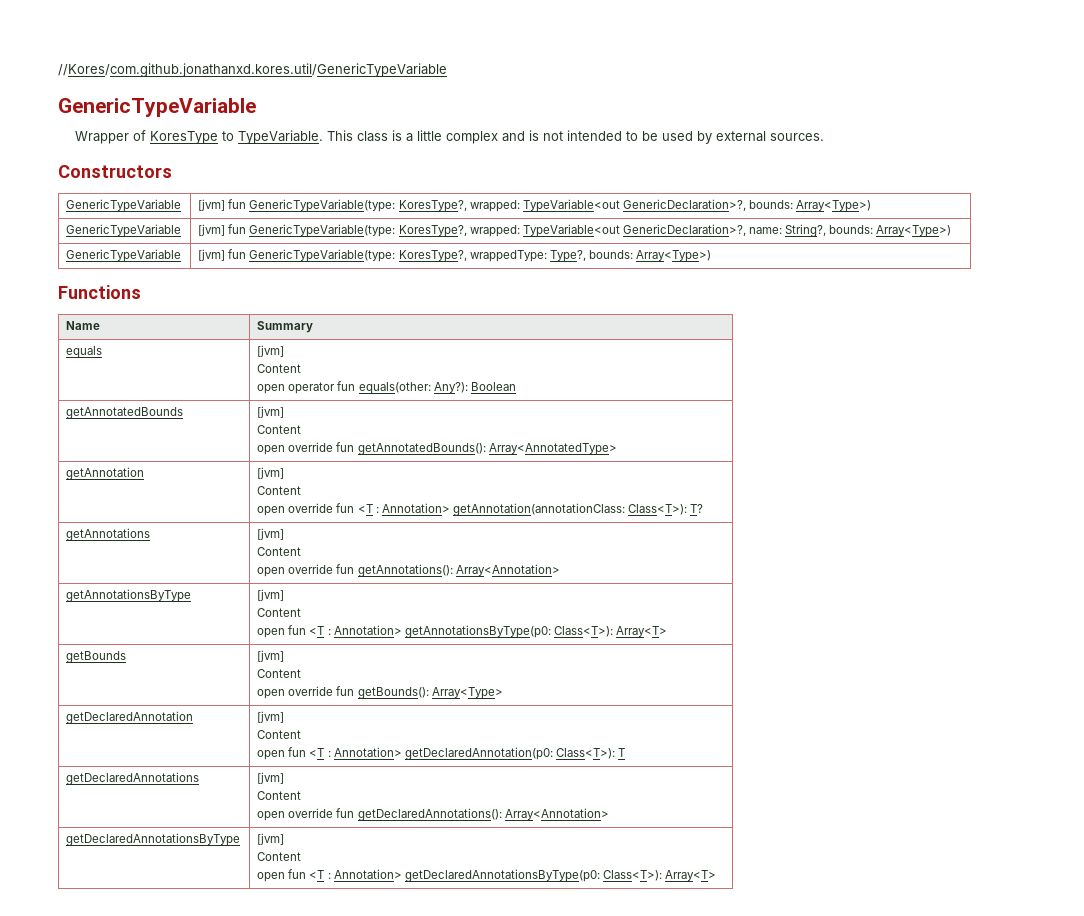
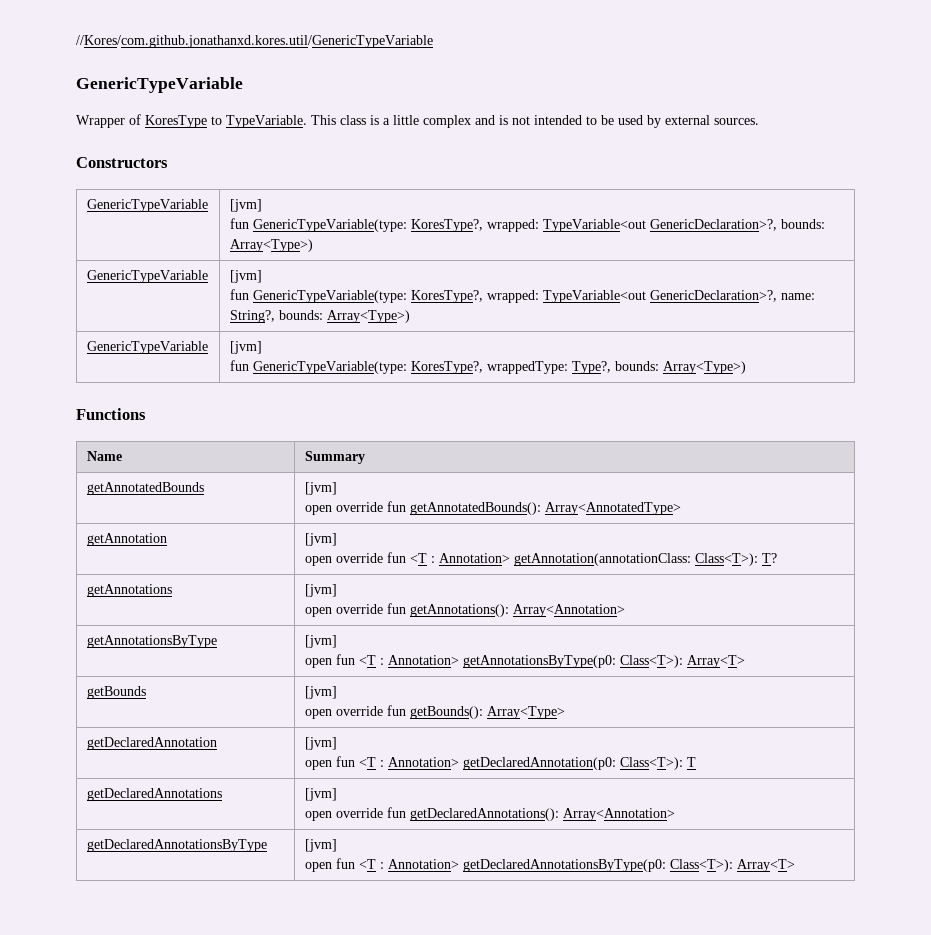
  Constructors
- GenericTypeVariable | [jvm] fun GenericTypeVariable(type: KoresType?, wrapped: TypeVariable<out GenericDeclaration>?, bounds: Array<Type>)
- GenericTypeVariable | [jvm] fun GenericTypeVariable(type: KoresType?, wrapped: TypeVariable<out GenericDeclaration>?, name: String?, bounds: Array<Type>)
- GenericTypeVariable | [jvm] fun GenericTypeVariable(type: KoresType?, wrappedType: Type?, bounds: Array<Type>)
+ GenericTypeVariable | [jvm]
+ fun GenericTypeVariable(type: KoresType?, wrapped: TypeVariable<out GenericDeclaration>?, bounds: Array<Type>)
+ GenericTypeVariable | [jvm]
+ fun GenericTypeVariable(type: KoresType?, wrapped: TypeVariable<out GenericDeclaration>?, name: String?, bounds: Array<Type>)
+ GenericTypeVariable | [jvm]
+ fun GenericTypeVariable(type: KoresType?, wrappedType: Type?, bounds: Array<Type>)
- equals | [jvm]
- Content
- open operator fun equals(other: Any?): Boolean
  getAnnotatedBounds | [jvm]
- Content
  getAnnotation | [jvm]
- Content
  getAnnotations | [jvm]
- Content
  getAnnotationsByType | [jvm]
- Content
  getBounds | [jvm]
- Content
  getDeclaredAnnotation | [jvm]
- Content
  getDeclaredAnnotations | [jvm]
- Content
  getDeclaredAnnotationsByType | [jvm]
- Content

